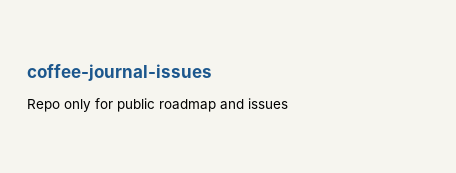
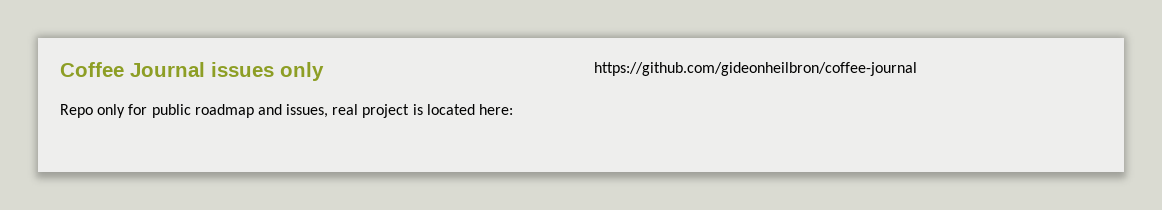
- coffee-journal-issues
+ Coffee Journal issues only
- Repo only for public roadmap and issues
+ Repo only for public roadmap and issues, real project is located here: https://github.com/gideonheilbron/coffee-journal

